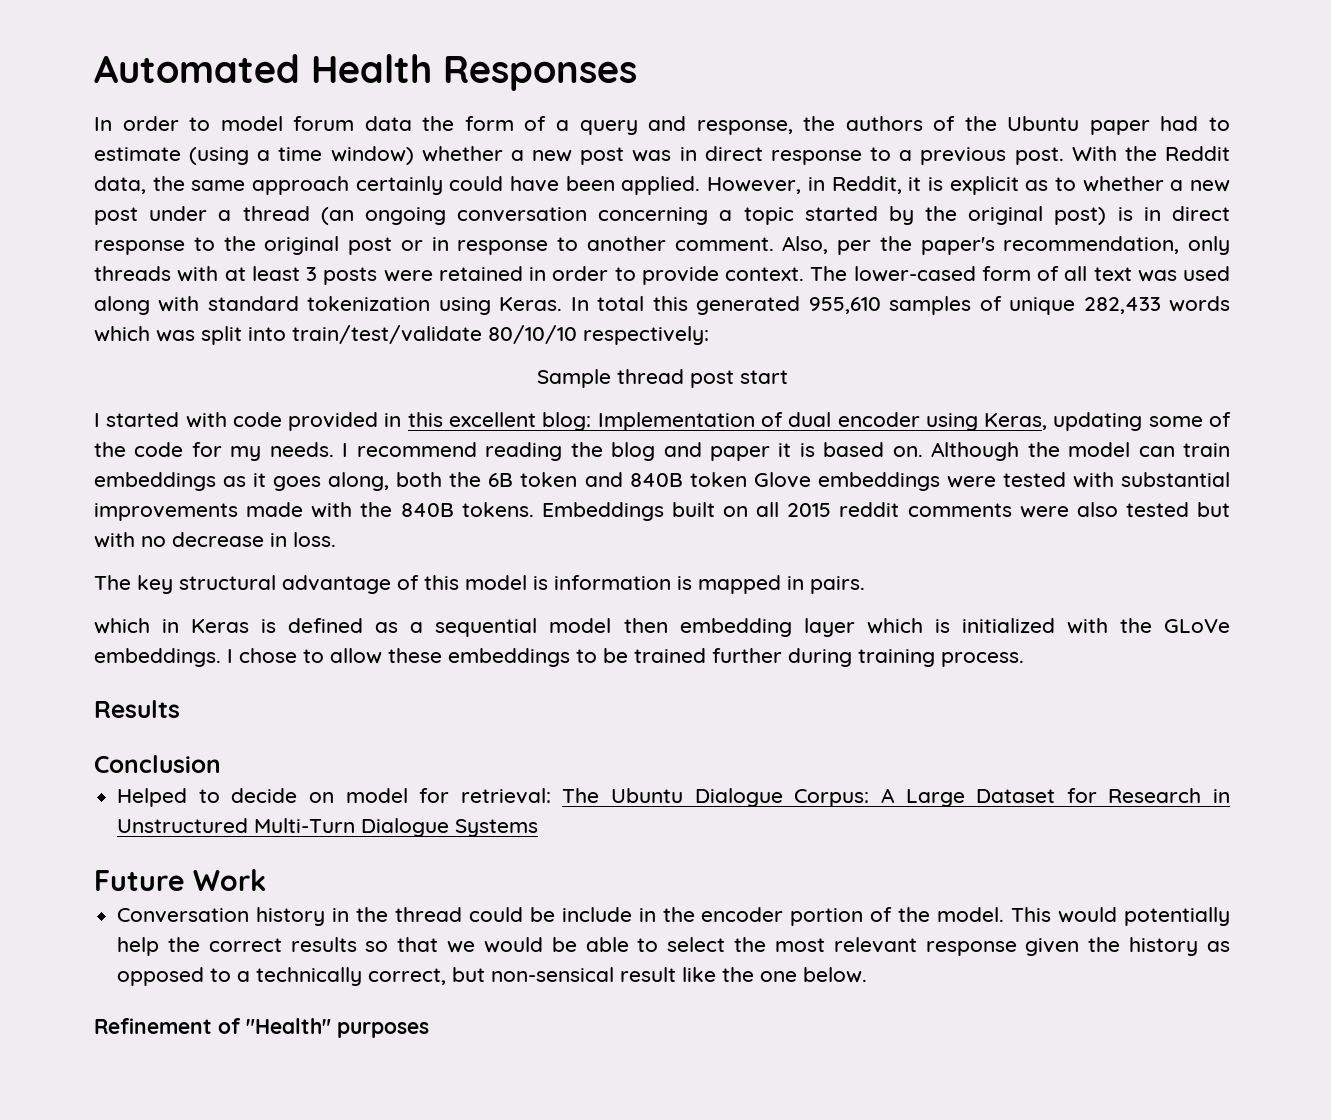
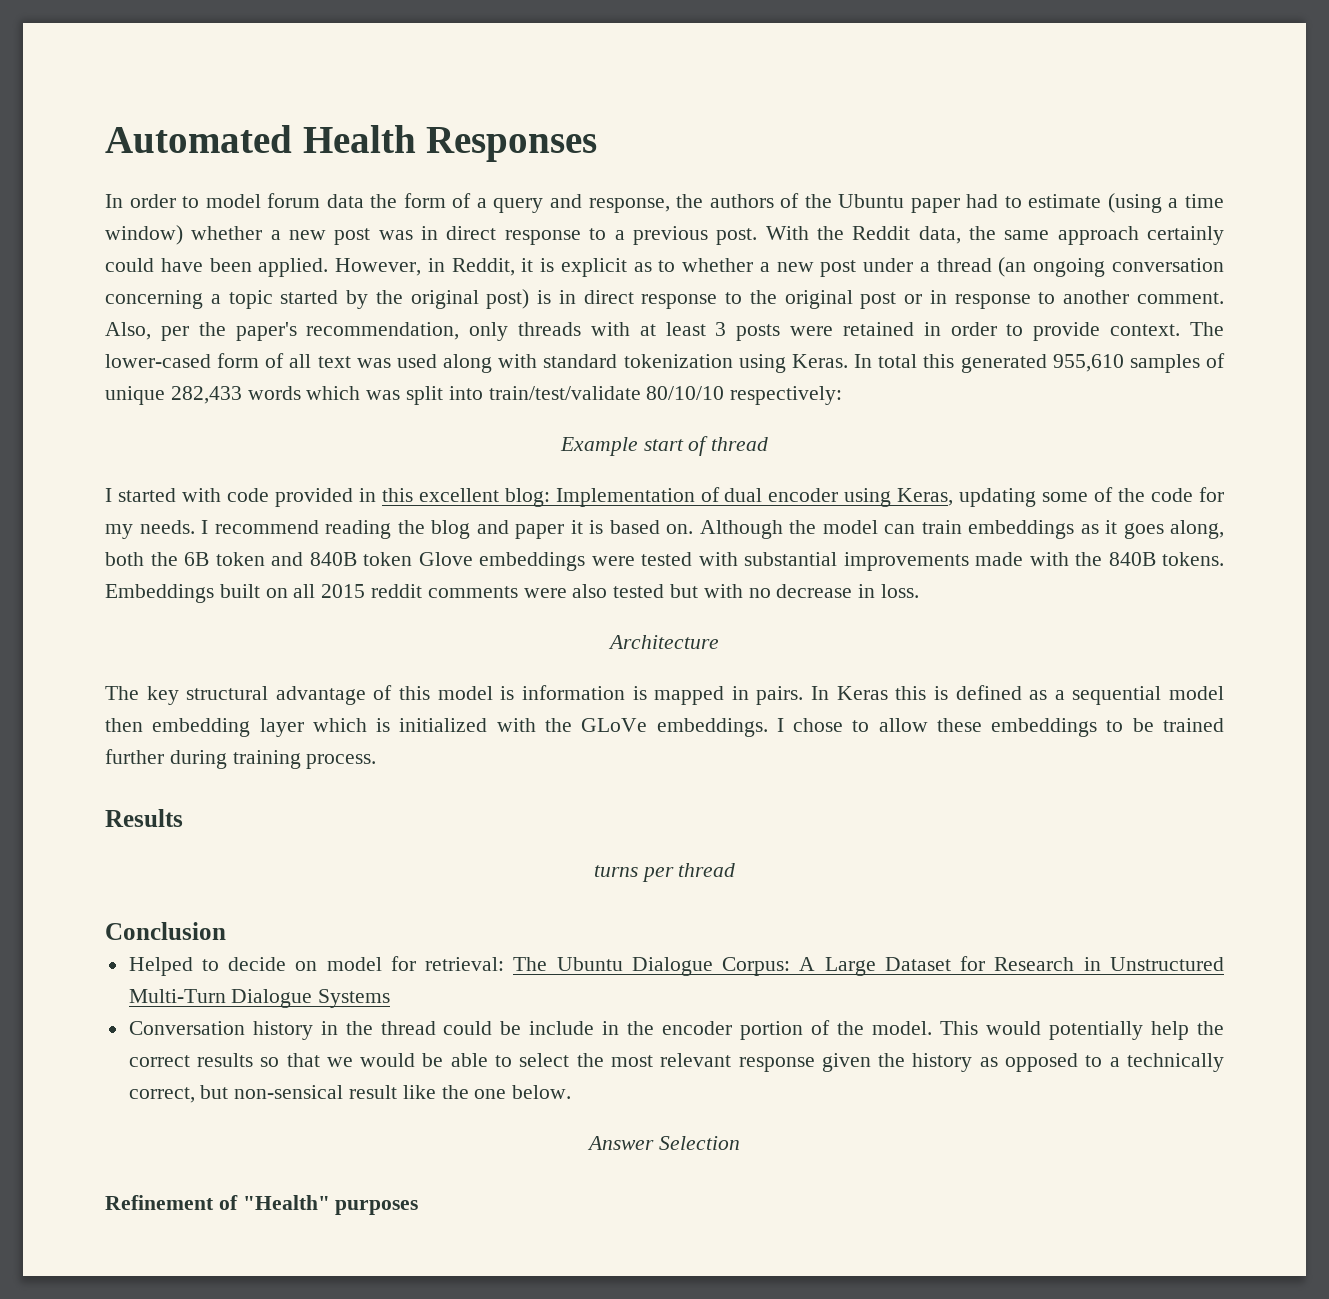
- Sample thread post start
+ Example start of thread
+ Architecture
- The key structural advantage of this model is information is mapped in pairs.
- which in Keras is defined as a sequential model then embedding layer which is initialized with the GLoVe embeddings.
+ The key structural advantage of this model is information is mapped in pairs. In Keras this is defined as a sequential model then embedding layer which is initialized with the GLoVe embeddings.
+ turns per thread
- Future Work
+ Answer Selection

